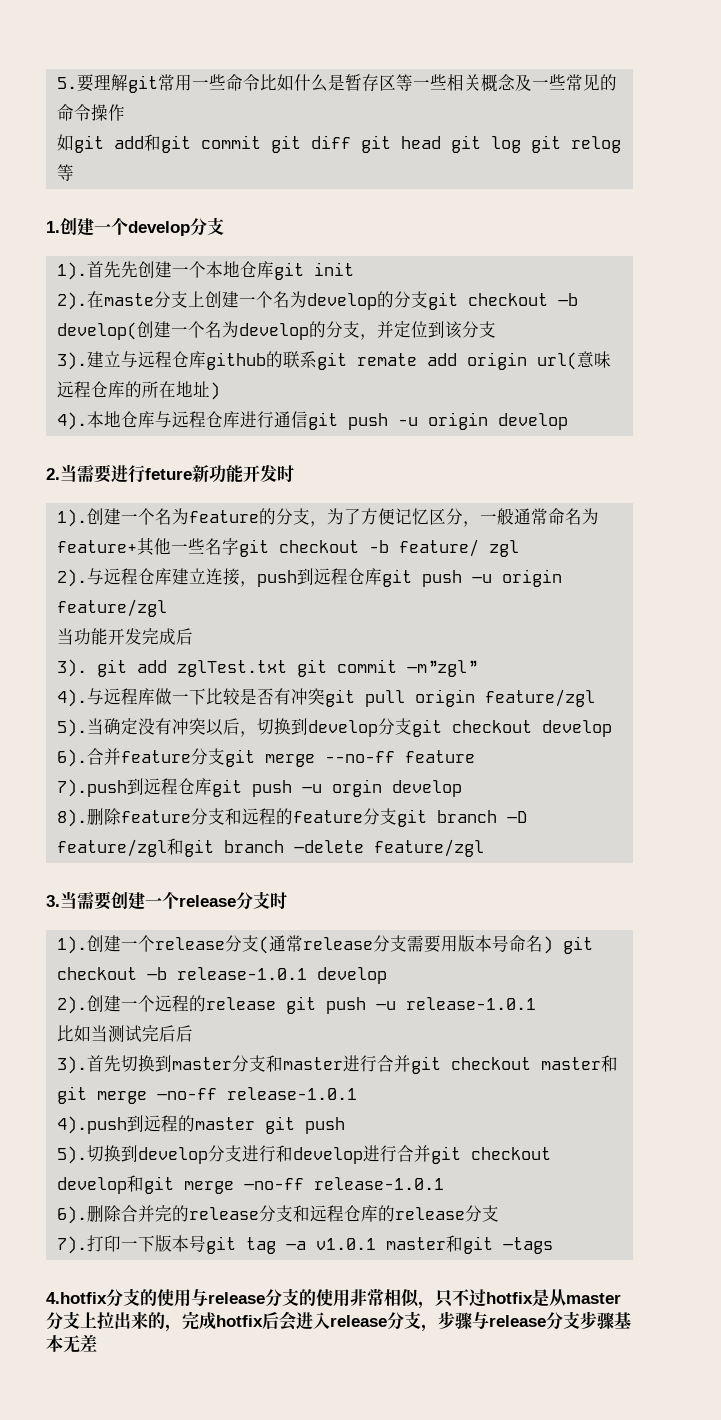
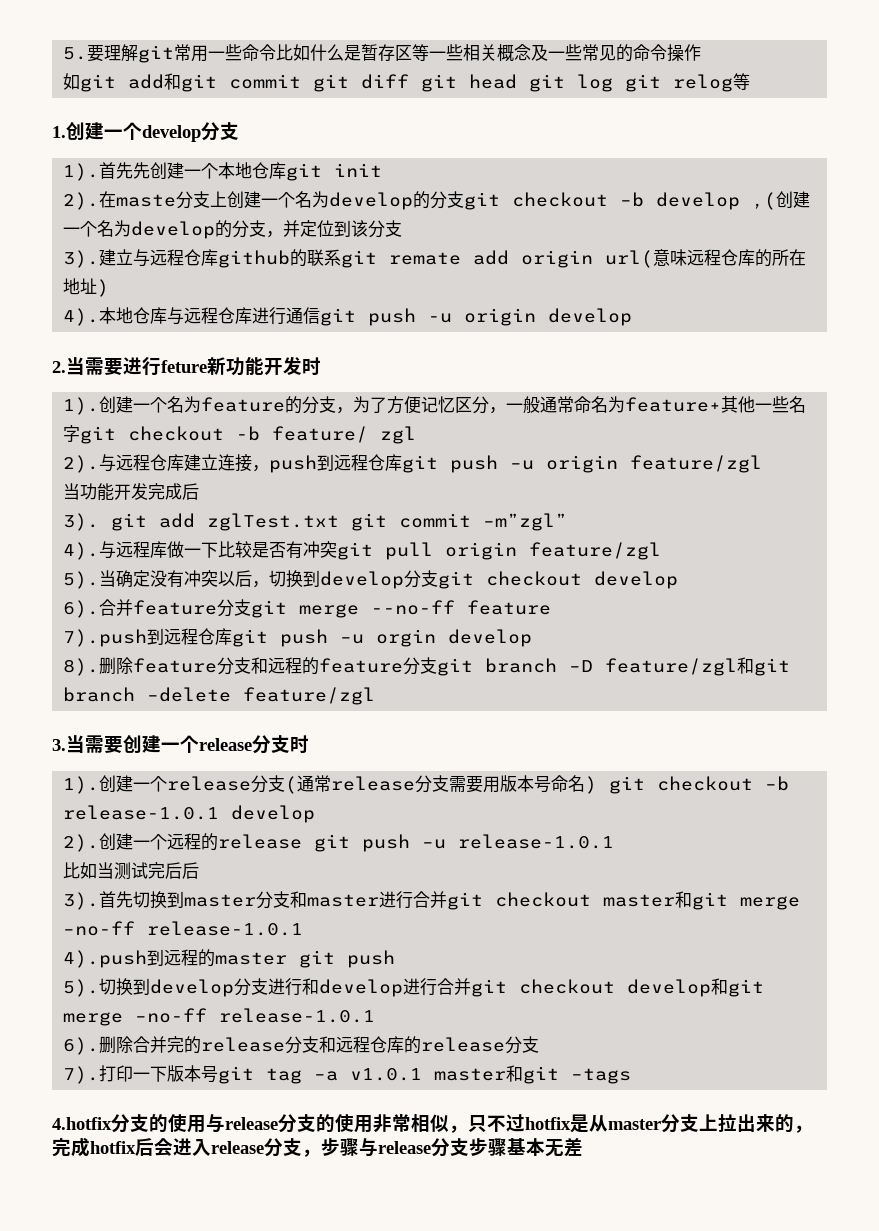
- 在maste分支上创建一个名为develop的分支git checkout –b develop(创建一个名为develop的分支，并定位到该分支
+ 在maste分支上创建一个名为develop的分支git checkout –b develop ,(创建一个名为develop的分支，并定位到该分支

